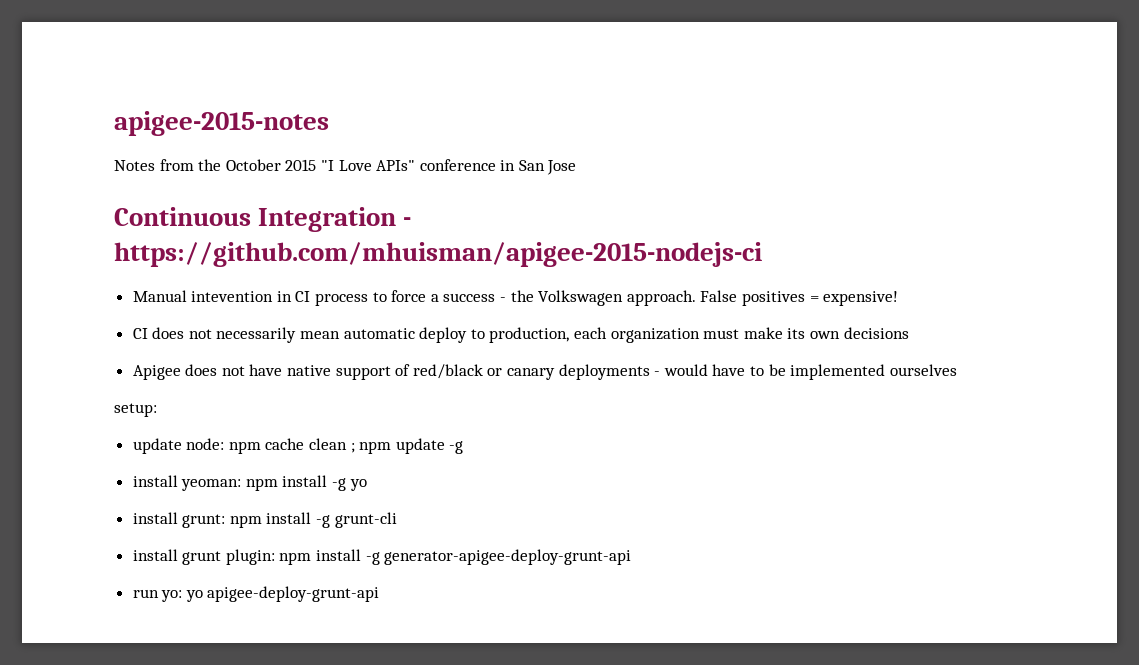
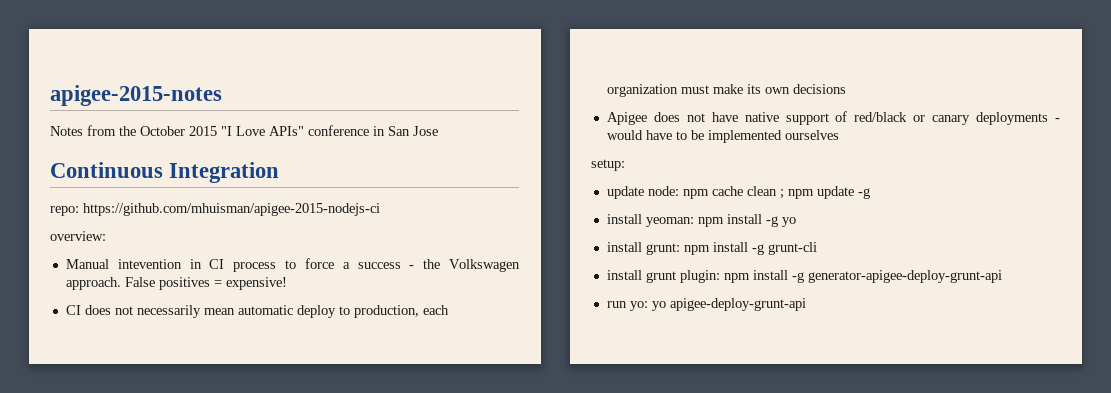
- Continuous Integration - https://github.com/mhuisman/apigee-2015-nodejs-ci
+ Continuous Integration
+ repo: https://github.com/mhuisman/apigee-2015-nodejs-ci
+ overview:

